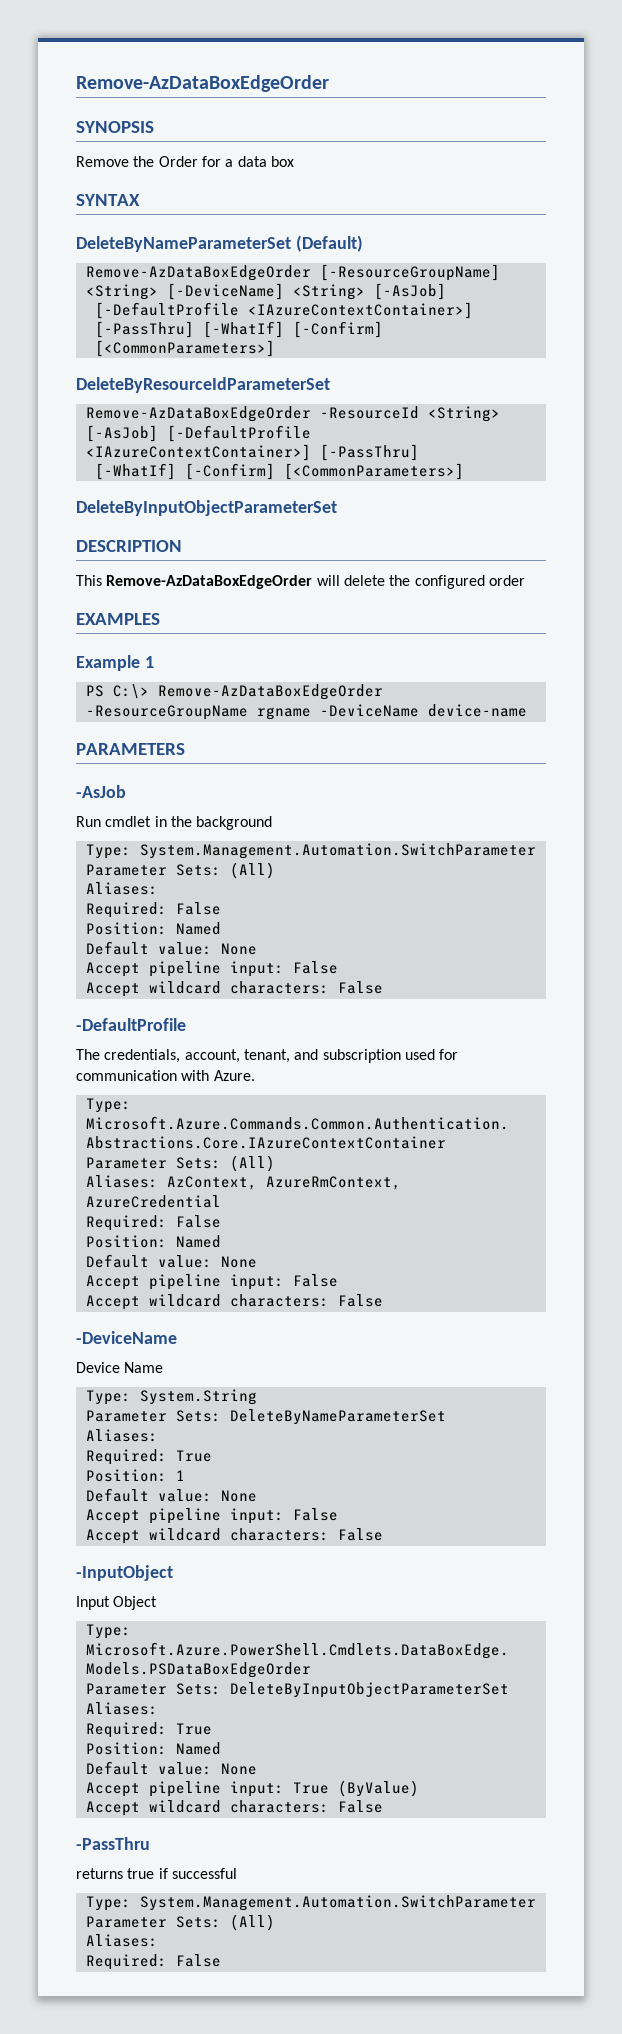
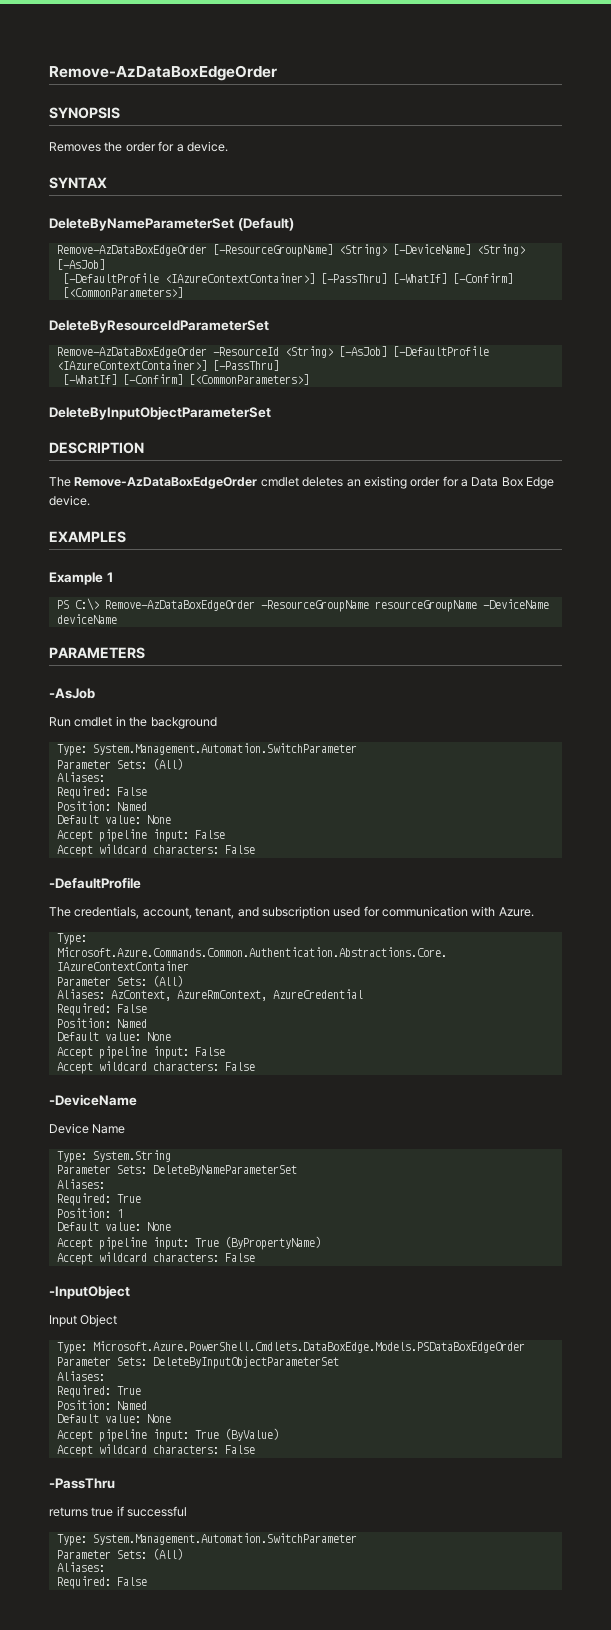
- Remove the Order for a data box
+ Removes the order for a device.
- This Remove-AzDataBoxEdgeOrder will delete the configured order
+ The Remove-AzDataBoxEdgeOrder cmdlet deletes an existing order for a Data Box Edge device.
- PS C:\> Remove-AzDataBoxEdgeOrder -ResourceGroupName rgname -DeviceName device-name
+ PS C:\> Remove-AzDataBoxEdgeOrder -ResourceGroupName resourceGroupName -DeviceName deviceName
  Position: 1
  Default value: None
- Accept pipeline input: False
+ Accept pipeline input: True (ByPropertyName)

